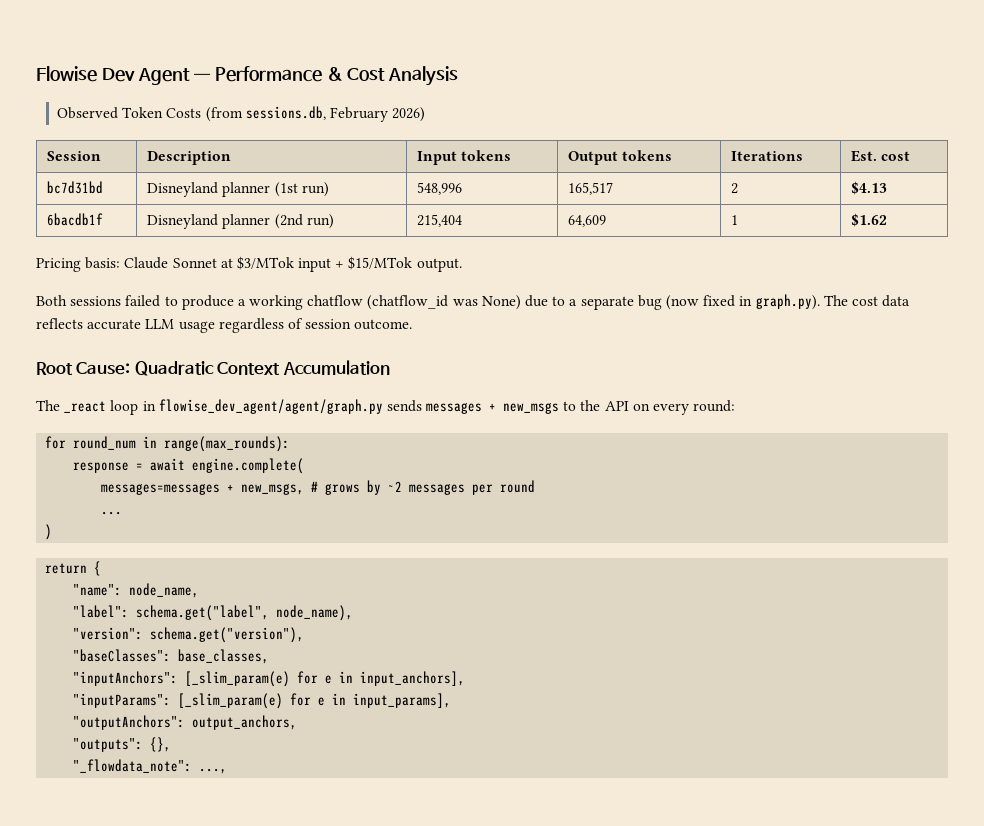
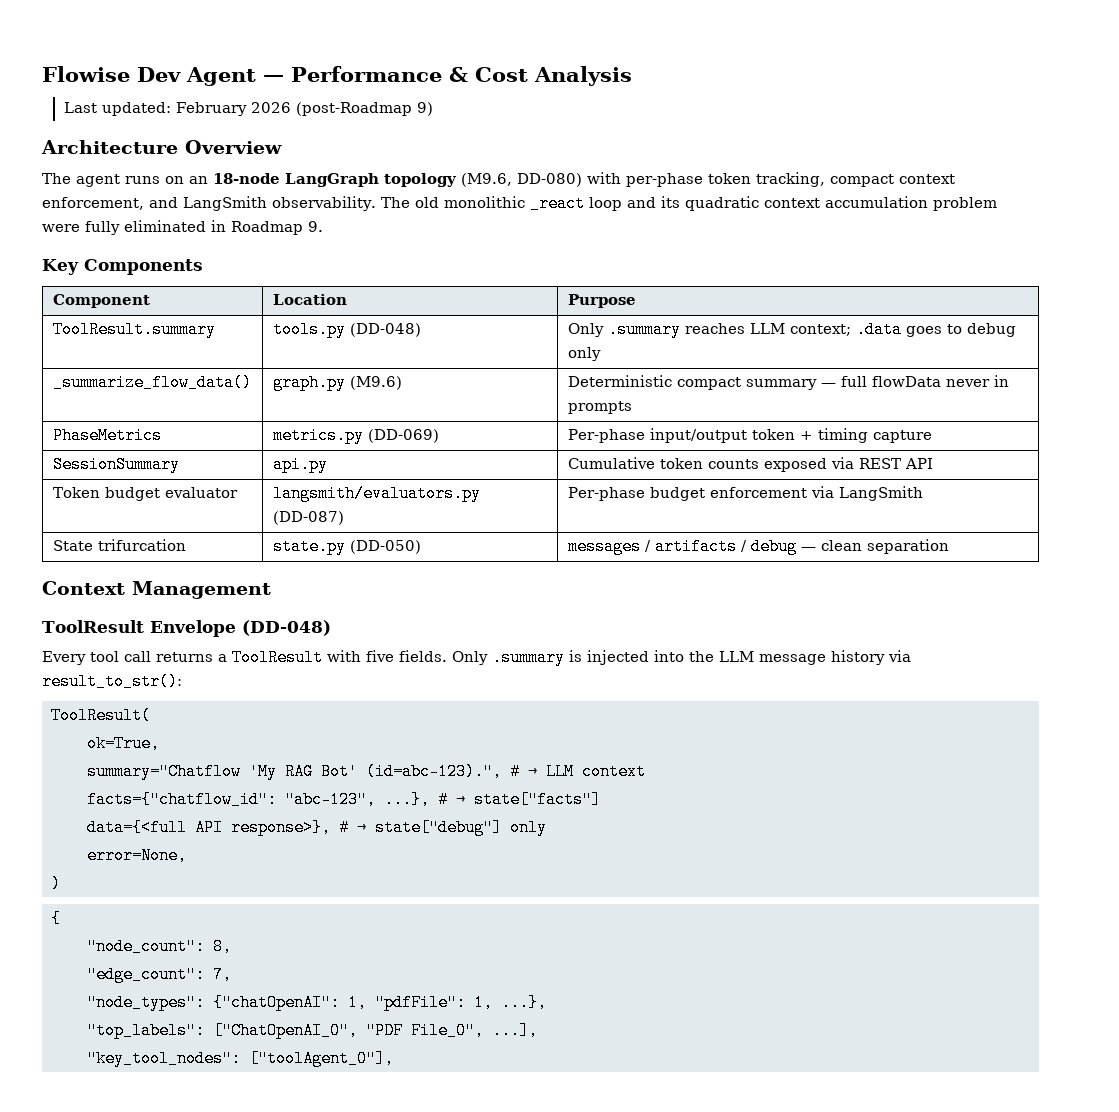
- Observed Token Costs (from sessions.db, February 2026)
- Session | Description | Input tokens | Output tokens | Iterations | Est. cost
- bc7d31bd | Disneyland planner (1st run) | 548,996 | 165,517 | 2 | $4.13
- 6bacdb1f | Disneyland planner (2nd run) | 215,404 | 64,609 | 1 | $1.62
- Pricing basis: Claude Sonnet at $3/MTok input + $15/MTok output.
- Both sessions failed to produce a working chatflow (chatflow_id was None) due to a separate bug (now fixed in graph.py). The cost data reflects accurate LLM usage regardless of session outcome.
- Root Cause: Quadratic Context Accumulation
- The _react loop in flowise_dev_agent/agent/graph.py sends messages + new_msgs to the API on every round:
- for round_num in range(max_rounds):
- response = await engine.complete(
- messages=messages + new_msgs, # grows by ~2 messages per round
- ...
+ Last updated: February 2026 (post-Roadmap 9)
+ Architecture Overview
+ The agent runs on an 18-node LangGraph topology (M9.6, DD-080) with per-phase token tracking, compact context enforcement, and LangSmith observability. The old monolithic _react loop and its quadratic context accumulation problem were fully eliminated in Roadmap 9.
+ Key Components
+ Component | Location | Purpose
+ ToolResult.summary | tools.py (DD-048) | Only .summary reaches LLM context; .data goes to debug only
+ _summarize_flow_data() | graph.py (M9.6) | Deterministic compact summary — full flowData never in prompts
+ PhaseMetrics | metrics.py (DD-069) | Per-phase input/output token + timing capture
+ SessionSummary | api.py | Cumulative token counts exposed via REST API
+ Token budget evaluator | langsmith/evaluators.py (DD-087) | Per-phase budget enforcement via LangSmith
+ State trifurcation | state.py (DD-050) | messages / artifacts / debug — clean separation
+ Context Management
+ ToolResult Envelope (DD-048)
+ Every tool call returns a ToolResult with five fields. Only .summary is injected into the LLM message history via result_to_str():
+ ToolResult(
+ ok=True,
+ summary="Chatflow 'My RAG Bot' (id=abc-123).", # → LLM context
+ facts={"chatflow_id": "abc-123", ...}, # → state["facts"]
+ data={<full API response>}, # → state["debug"] only
+ error=None,
- return {
+ {
- "name": node_name,
- "label": schema.get("label", node_name),
- "version": schema.get("version"),
- "baseClasses": base_classes,
- "inputAnchors": [_slim_param(e) for e in input_anchors],
- "inputParams": [_slim_param(e) for e in input_params],
- "outputAnchors": output_anchors,
- "outputs": {},
- "_flowdata_note": ...,
+ "node_count": 8,
+ "edge_count": 7,
+ "node_types": {"chatOpenAI": 1, "pdfFile": 1, ...},
+ "top_labels": ["ChatOpenAI_0", "PDF File_0", ...],
+ "key_tool_nodes": ["toolAgent_0"],

